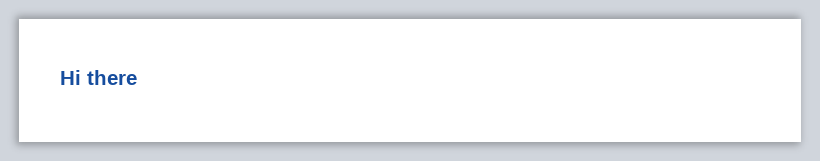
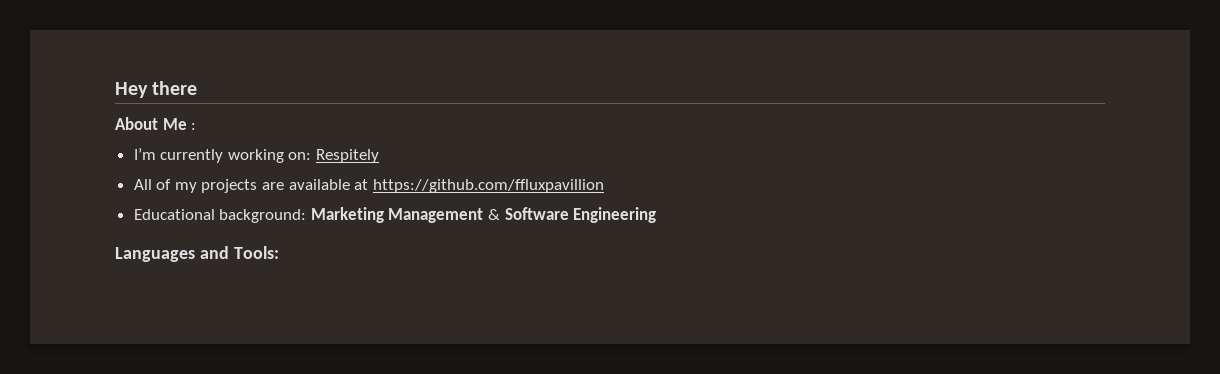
- Hi there
+ Hey there
+ About Me :
+ I’m currently working on: Respitely
+ All of my projects are available at https://github.com/ffluxpavillion
+ Educational background: Marketing Management & Software Engineering
+ Languages and Tools:

